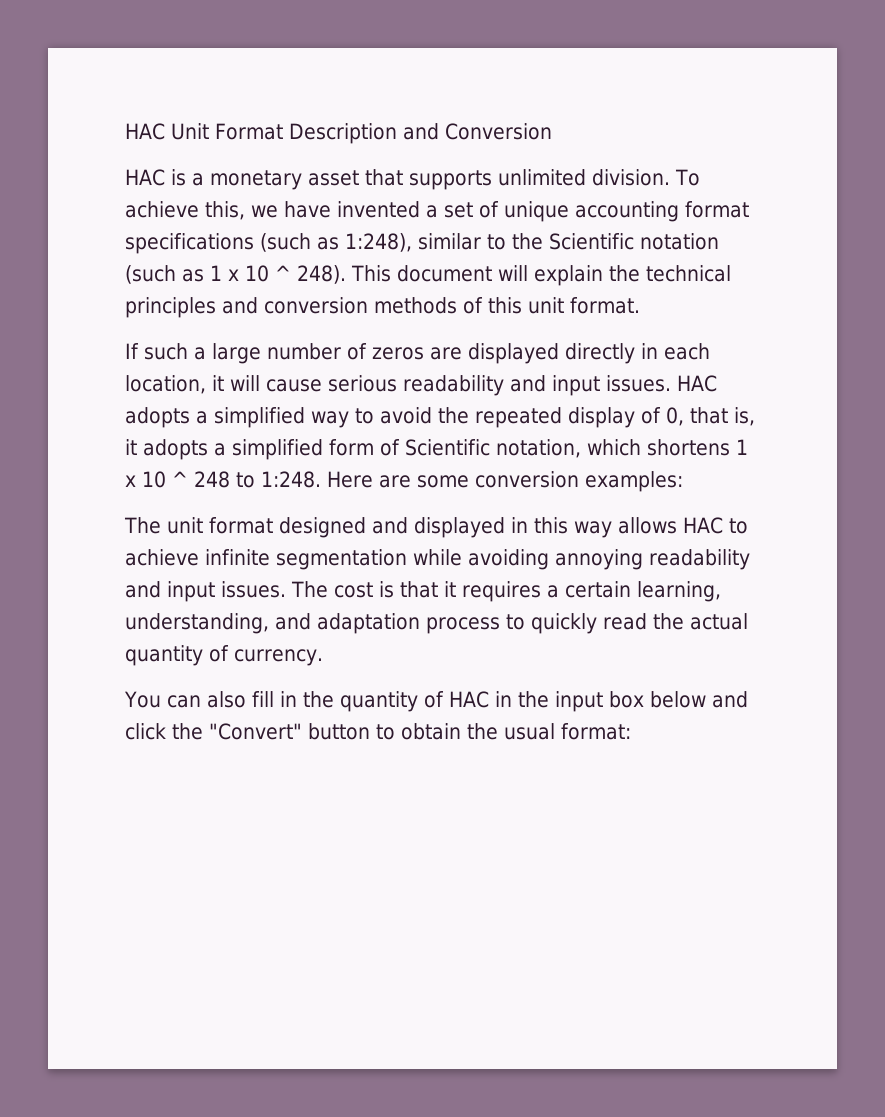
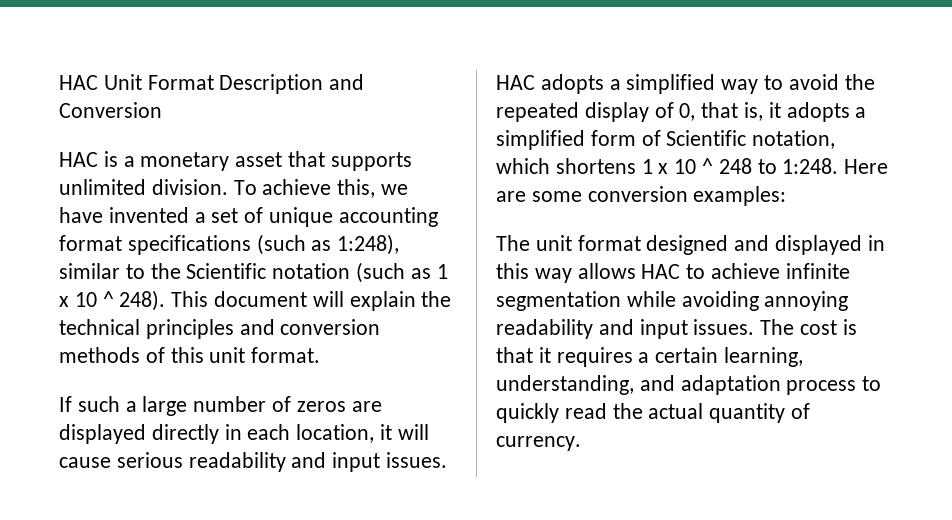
- You can also fill in the quantity of HAC in the input box below and click the "Convert" button to obtain the usual format:

